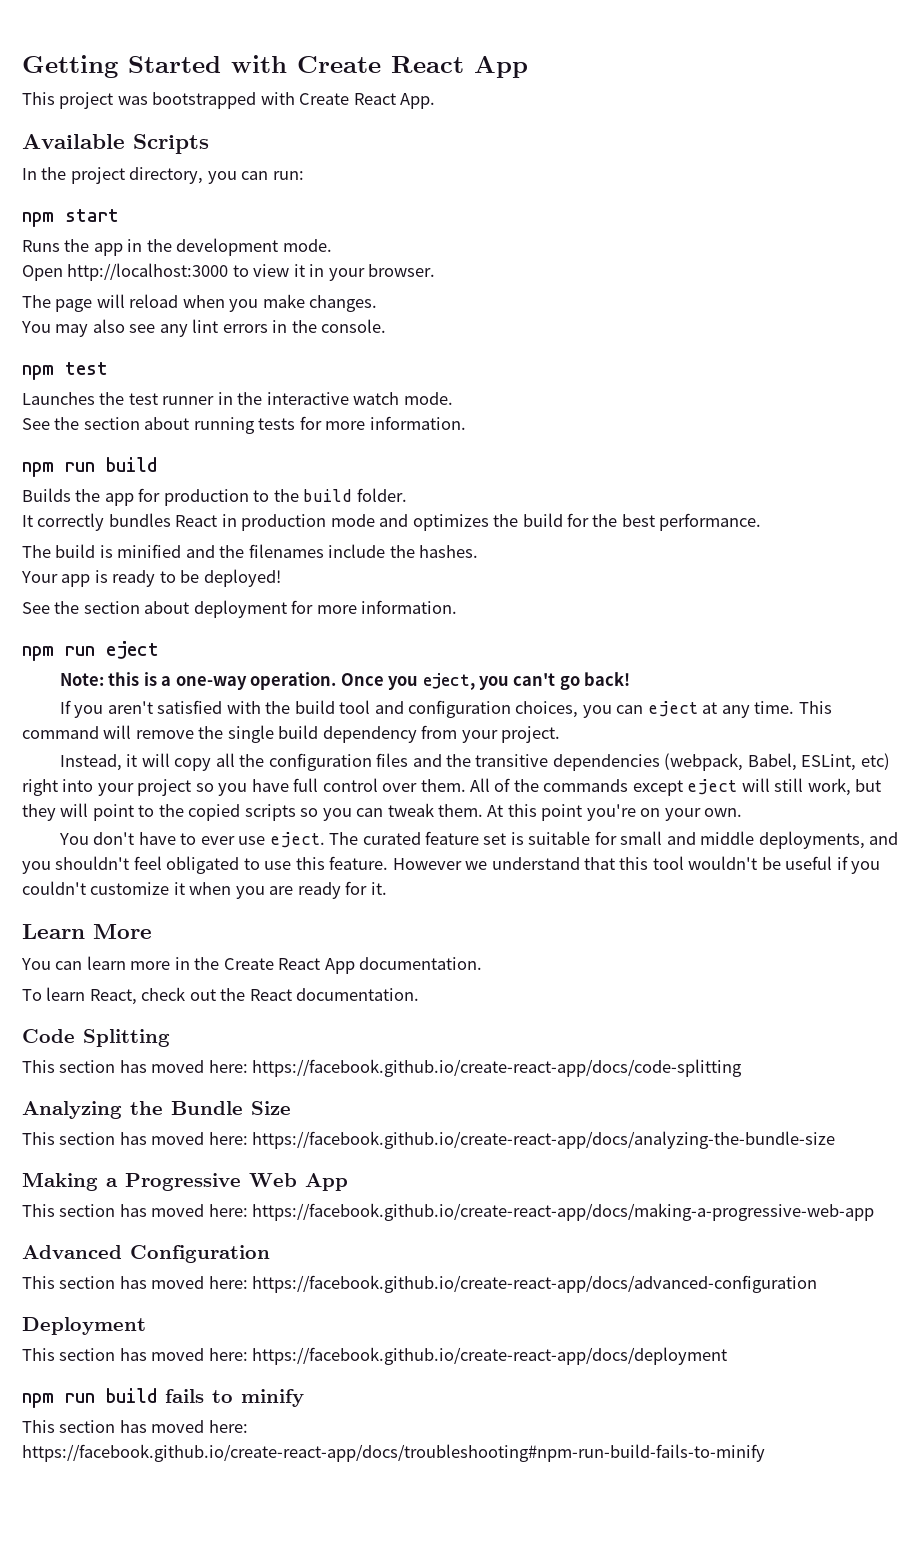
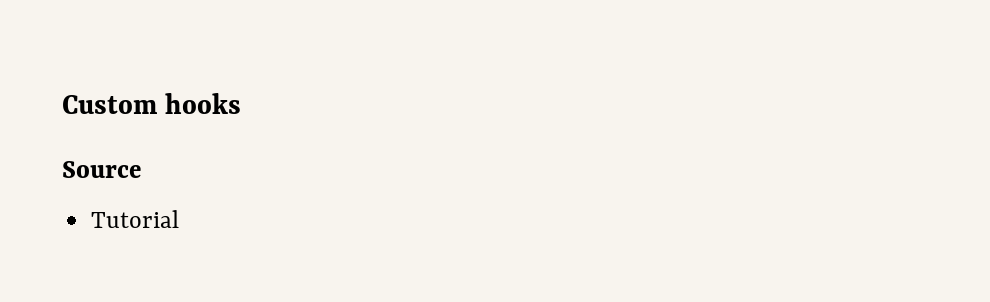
- Getting Started with Create React App
- This project was bootstrapped with Create React App.
- Available Scripts
- In the project directory, you can run:
- npm start
- Runs the app in the development mode.
- Open http://localhost:3000 to view it in your browser.
- The page will reload when you make changes.
- You may also see any lint errors in the console.
- npm test
- Launches the test runner in the interactive watch mode.
- See the section about running tests for more information.
- npm run build
- Builds the app for production to the build folder.
- It correctly bundles React in production mode and optimizes the build for the best performance.
- The build is minified and the filenames include the hashes.
- Your app is ready to be deployed!
- See the section about deployment for more information.
- npm run eject
- Note: this is a one-way operation. Once you eject, you can't go back!
- If you aren't satisfied with the build tool and configuration choices, you can eject at any time. This command will remove the single build dependency from your project.
- Instead, it will copy all the configuration files and the transitive dependencies (webpack, Babel, ESLint, etc) right into your project so you have full control over them. All of the commands except eject will still work, but they will point to the copied scripts so you can tweak them. At this point you're on your own.
- You don't have to ever use eject. The curated feature set is suitable for small and middle deployments, and you shouldn't feel obligated to use this feature. However we understand that this tool wouldn't be useful if you couldn't customize it when you are ready for it.
- Learn More
- You can learn more in the Create React App documentation.
- To learn React, check out the React documentation.
- Code Splitting
- This section has moved here: https://facebook.github.io/create-react-app/docs/code-splitting
- Analyzing the Bundle Size
- This section has moved here: https://facebook.github.io/create-react-app/docs/analyzing-the-bundle-size
- Making a Progressive Web App
- This section has moved here: https://facebook.github.io/create-react-app/docs/making-a-progressive-web-app
- Advanced Configuration
- This section has moved here: https://facebook.github.io/create-react-app/docs/advanced-configuration
- Deployment
- This section has moved here: https://facebook.github.io/create-react-app/docs/deployment
- npm run build fails to minify
- This section has moved here: https://facebook.github.io/create-react-app/docs/troubleshooting#npm-run-build-fails-to-minify
+ Custom hooks
+ Source
+ Tutorial

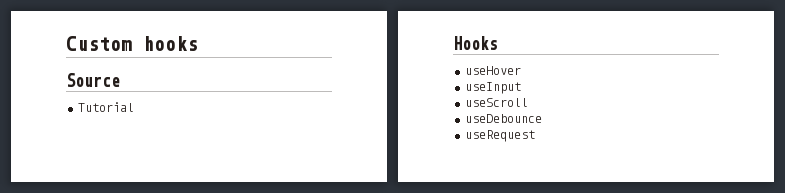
+ Hooks
+ useHover
+ useInput
+ useScroll
+ useDebounce
+ useRequest

